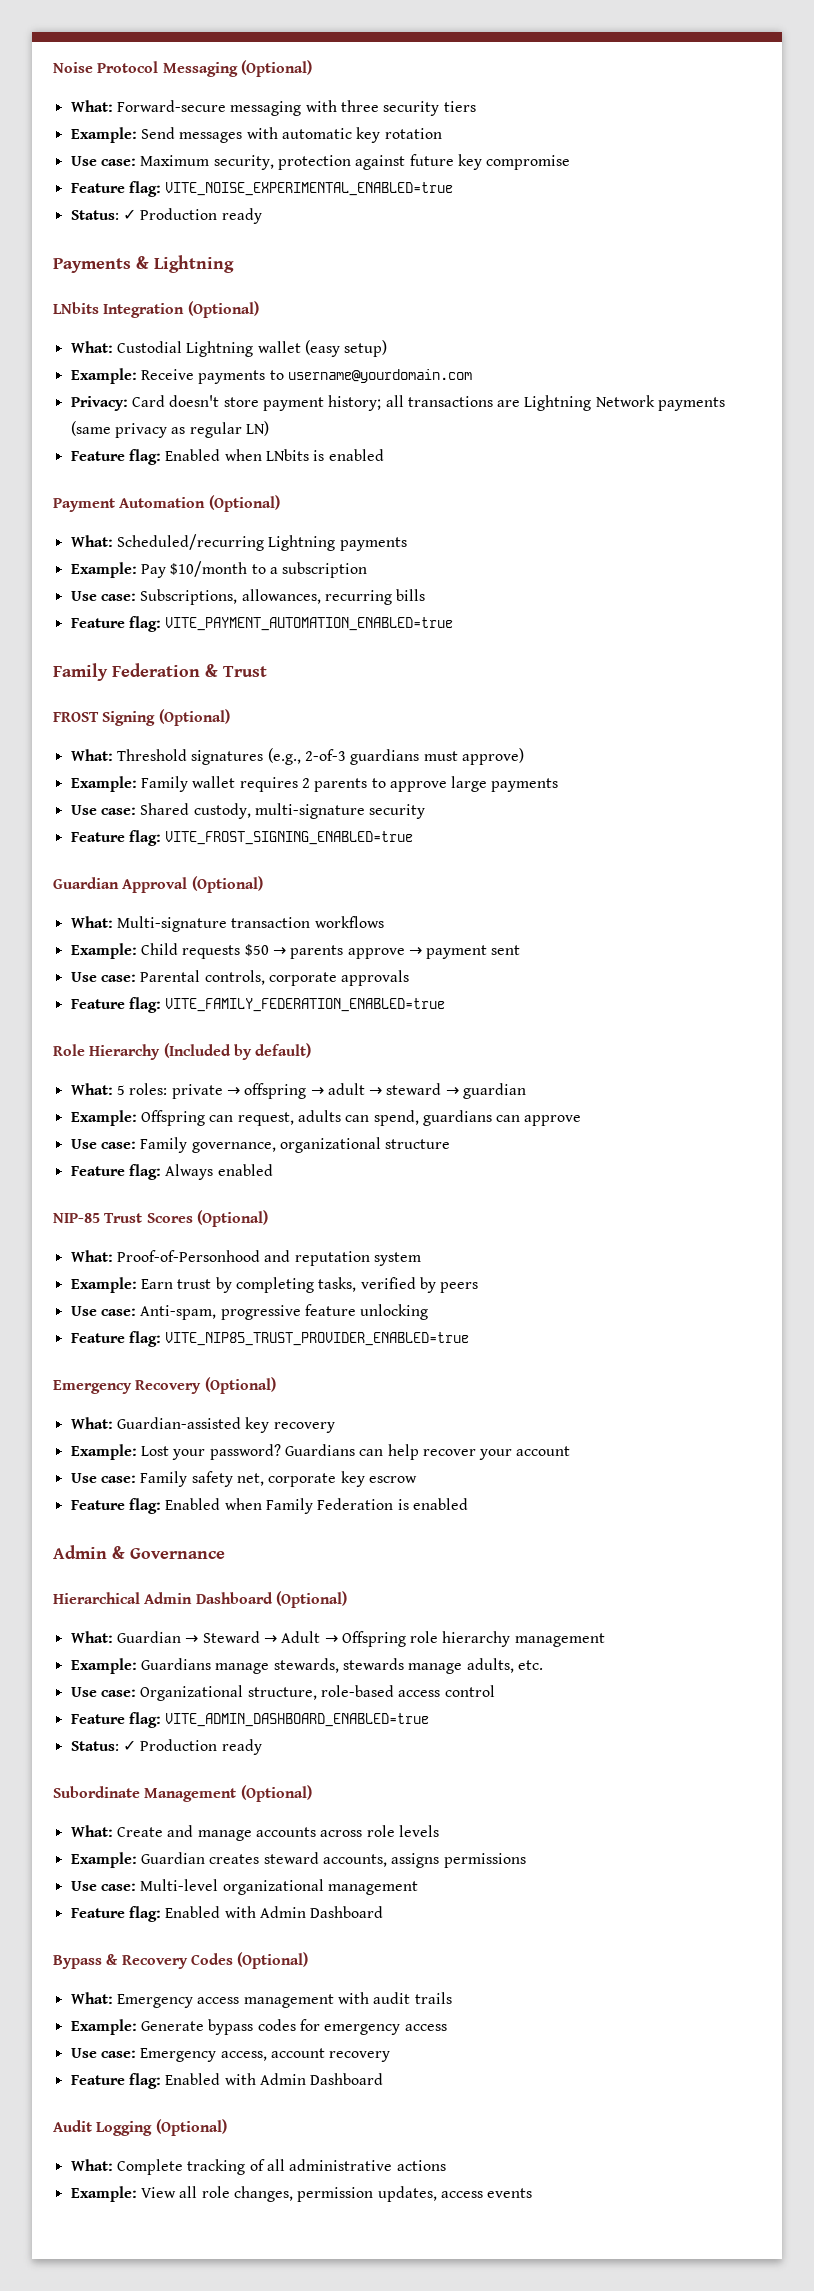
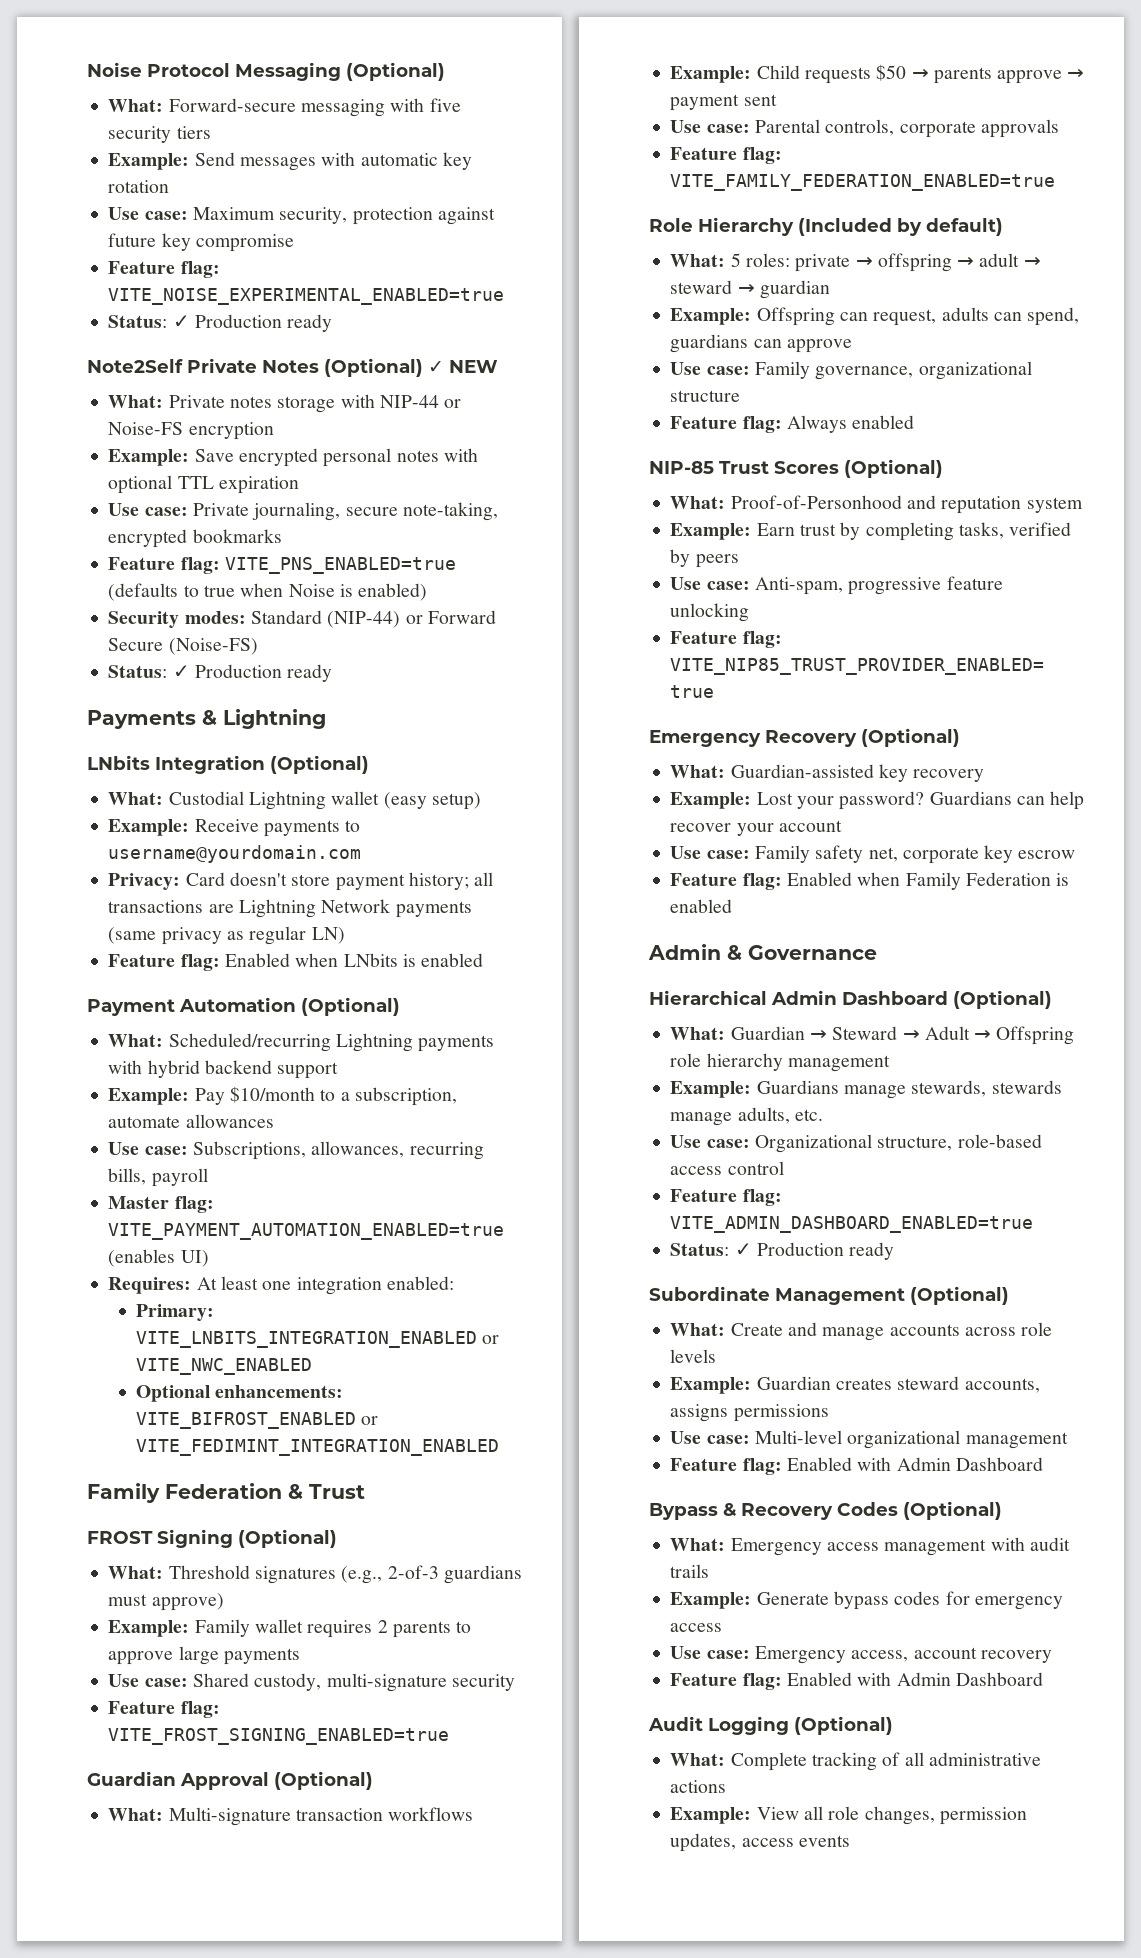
- What: Forward-secure messaging with three security tiers
+ What: Forward-secure messaging with five security tiers
+ Note2Self Private Notes (Optional) ✓ NEW
+ What: Private notes storage with NIP-44 or Noise-FS encryption
+ Example: Save encrypted personal notes with optional TTL expiration
+ Use case: Private journaling, secure note-taking, encrypted bookmarks
+ Feature flag: VITE_PNS_ENABLED=true (defaults to true when Noise is enabled)
+ Security modes: Standard (NIP-44) or Forward Secure (Noise-FS)
+ Status: ✓ Production ready
- What: Scheduled/recurring Lightning payments
+ What: Scheduled/recurring Lightning payments with hybrid backend support
- Example: Pay $10/month to a subscription
+ Example: Pay $10/month to a subscription, automate allowances
- Use case: Subscriptions, allowances, recurring bills
- Feature flag: VITE_PAYMENT_AUTOMATION_ENABLED=true
+ Use case: Subscriptions, allowances, recurring bills, payroll
+ Master flag: VITE_PAYMENT_AUTOMATION_ENABLED=true (enables UI)
+ Requires: At least one integration enabled:
+ Primary: VITE_LNBITS_INTEGRATION_ENABLED or VITE_NWC_ENABLED
+ Optional enhancements: VITE_BIFROST_ENABLED or VITE_FEDIMINT_INTEGRATION_ENABLED

